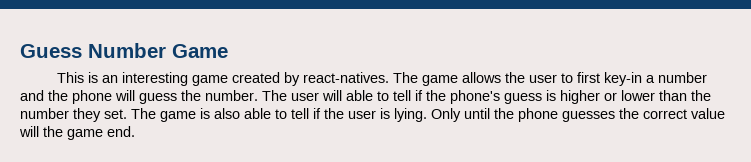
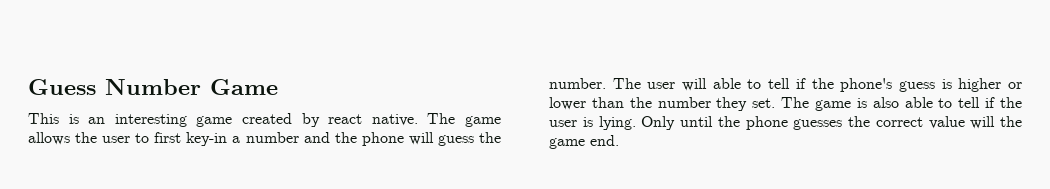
- This is an interesting game created by react-natives.
+ This is an interesting game created by react native.

